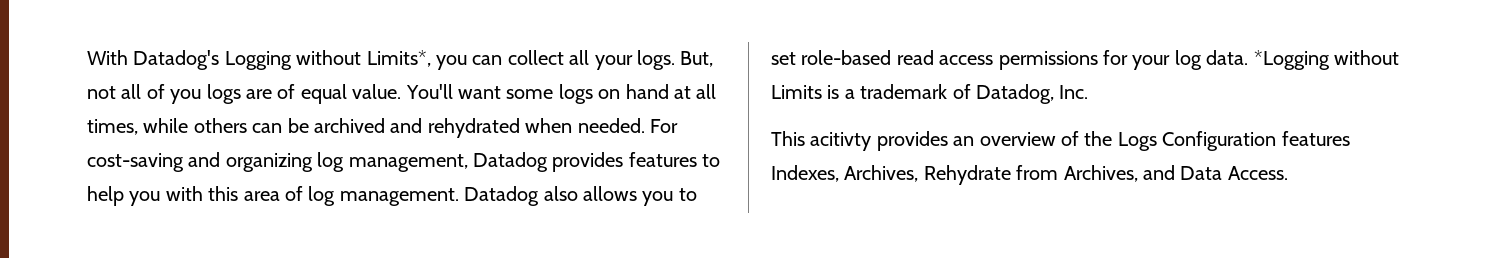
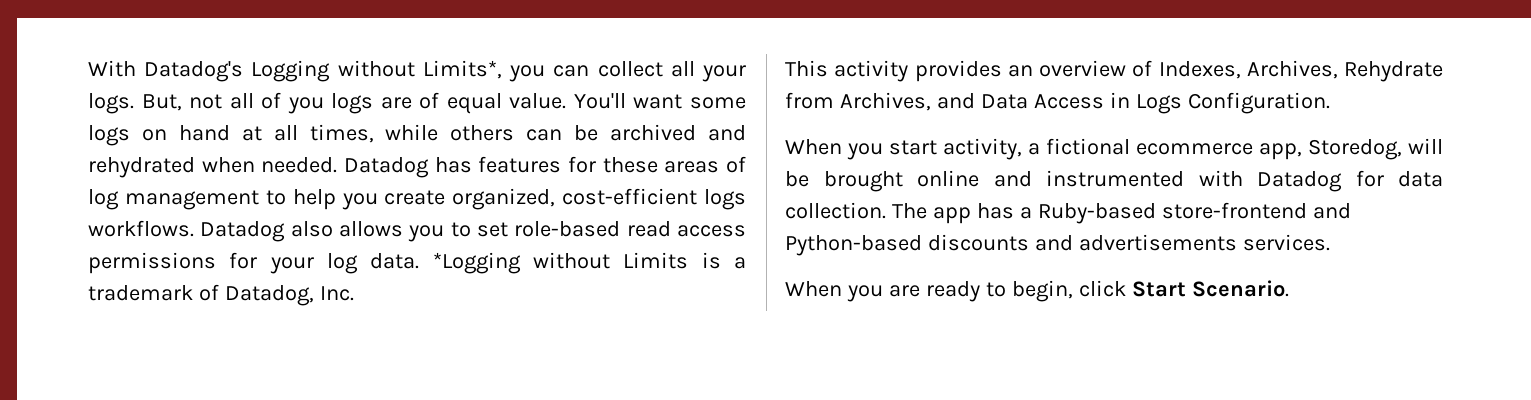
- For cost-saving and organizing log management, Datadog provides features to help you with this area of log management.
+ Datadog has features for these areas of log management to help you create organized, cost-efficient logs workflows.
- This acitivty provides an overview of the Logs Configuration features Indexes, Archives, Rehydrate from Archives, and Data Access.
+ This activity provides an overview of Indexes, Archives, Rehydrate from Archives, and Data Access in Logs Configuration.
+ When you start activity, a fictional ecommerce app, Storedog, will be brought online and instrumented with Datadog for data collection. The app has a Ruby-based store-frontend and Python-based discounts and advertisements services.
+ When you are ready to begin, click Start Scenario.

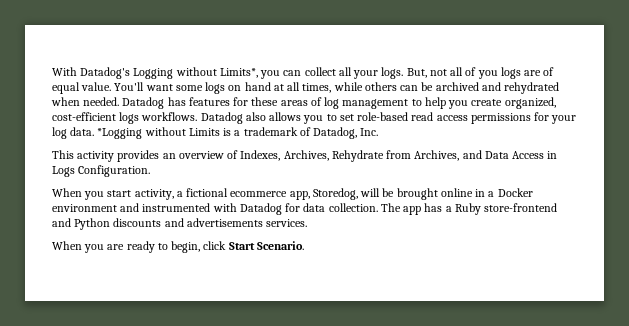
- When you start activity, a fictional ecommerce app, Storedog, will be brought online and instrumented with Datadog for data collection.
+ When you start activity, a fictional ecommerce app, Storedog, will be brought online in a Docker environment and instrumented with Datadog for data collection.
- The app has a Ruby-based store-frontend and Python-based discounts and advertisements services.
+ The app has a Ruby store-frontend and Python discounts and advertisements services.

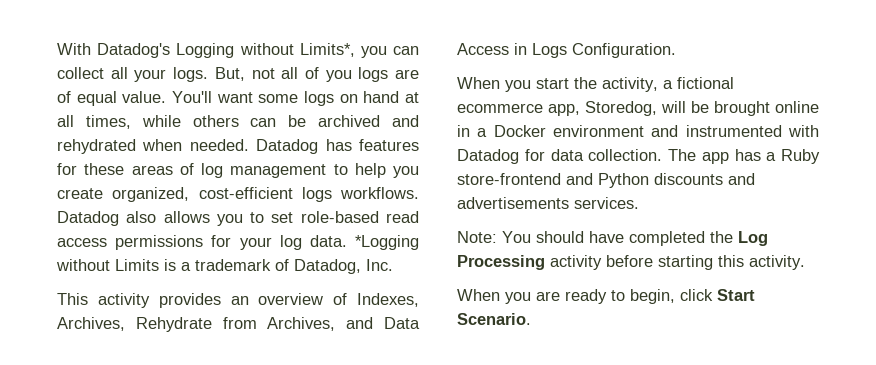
- When you start activity, a fictional ecommerce app, Storedog, will be brought online in a Docker environment and instrumented with Datadog for data collection.
+ When you start the activity, a fictional ecommerce app, Storedog, will be brought online in a Docker environment and instrumented with Datadog for data collection.
+ Note: You should have completed the Log Processing activity before starting this activity.

